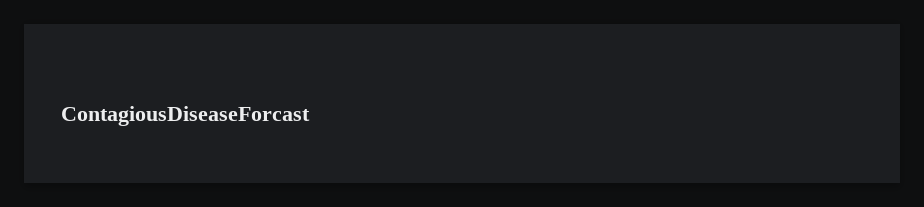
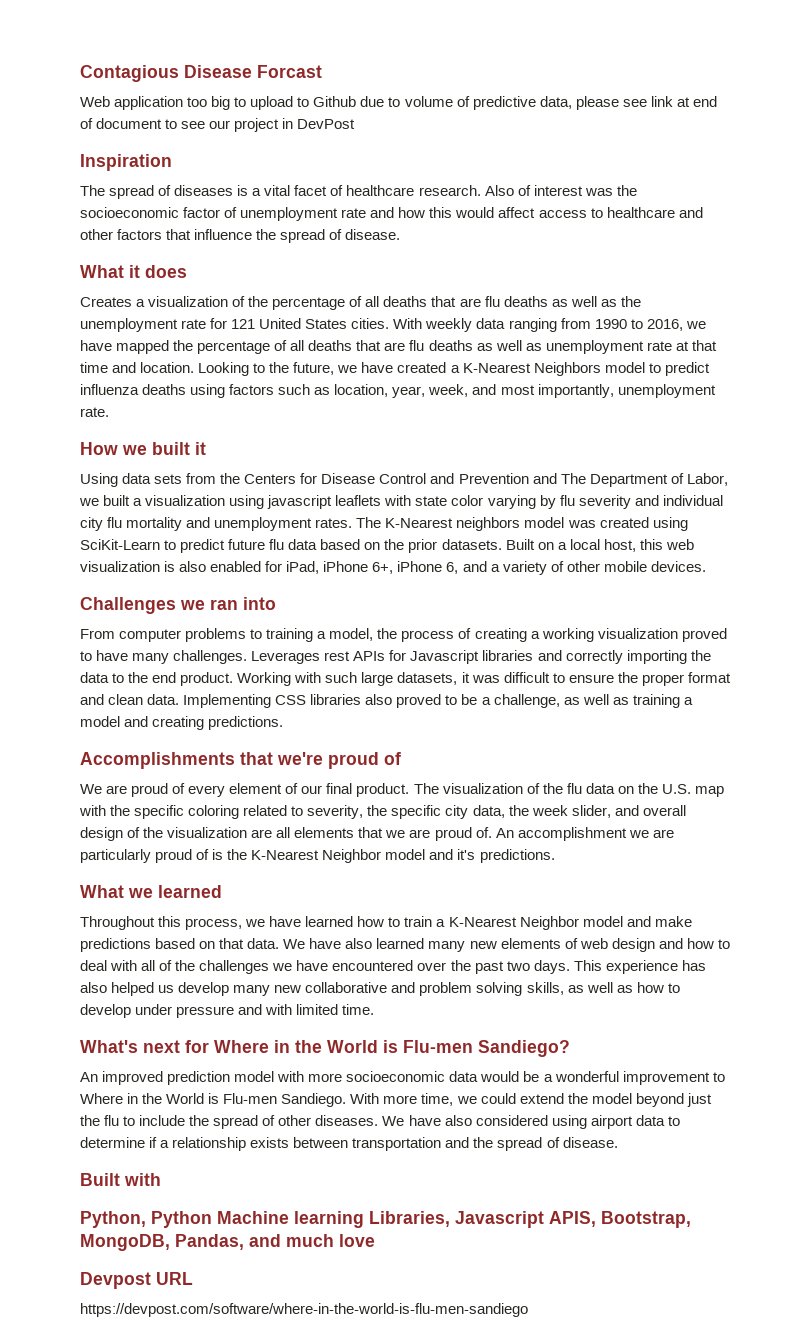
- ContagiousDiseaseForcast
+ Contagious Disease Forcast
+ Web application too big to upload to Github due to volume of predictive data, please see link at end of document to see our project in DevPost
+ Inspiration
+ The spread of diseases is a vital facet of healthcare research. Also of interest was the socioeconomic factor of unemployment rate and how this would affect access to healthcare and other factors that influence the spread of disease.
+ What it does
+ Creates a visualization of the percentage of all deaths that are flu deaths as well as the unemployment rate for 121 United States cities. With weekly data ranging from 1990 to 2016, we have mapped the percentage of all deaths that are flu deaths as well as unemployment rate at that time and location. Looking to the future, we have created a K-Nearest Neighbors model to predict influenza deaths using factors such as location, year, week, and most importantly, unemployment rate.
+ How we built it
+ Using data sets from the Centers for Disease Control and Prevention and The Department of Labor, we built a visualization using javascript leaflets with state color varying by flu severity and individual city flu mortality and unemployment rates. The K-Nearest neighbors model was created using SciKit-Learn to predict future flu data based on the prior datasets. Built on a local host, this web visualization is also enabled for iPad, iPhone 6+, iPhone 6, and a variety of other mobile devices.
+ Challenges we ran into
+ From computer problems to training a model, the process of creating a working visualization proved to have many challenges. Leverages rest APIs for Javascript libraries and correctly importing the data to the end product. Working with such large datasets, it was difficult to ensure the proper format and clean data. Implementing CSS libraries also proved to be a challenge, as well as training a model and creating predictions.
+ Accomplishments that we're proud of
+ We are proud of every element of our final product. The visualization of the flu data on the U.S. map with the specific coloring related to severity, the specific city data, the week slider, and overall design of the visualization are all elements that we are proud of. An accomplishment we are particularly proud of is the K-Nearest Neighbor model and it's predictions.
+ What we learned
+ Throughout this process, we have learned how to train a K-Nearest Neighbor model and make predictions based on that data. We have also learned many new elements of web design and how to deal with all of the challenges we have encountered over the past two days. This experience has also helped us develop many new collaborative and problem solving skills, as well as how to develop under pressure and with limited time.
+ What's next for Where in the World is Flu-men Sandiego?
+ An improved prediction model with more socioeconomic data would be a wonderful improvement to Where in the World is Flu-men Sandiego. With more time, we could extend the model beyond just the flu to include the spread of other diseases. We have also considered using airport data to determine if a relationship exists between transportation and the spread of disease.
+ Built with
+ Python, Python Machine learning Libraries, Javascript APIS, Bootstrap, MongoDB, Pandas, and much love
+ Devpost URL
+ https://devpost.com/software/where-in-the-world-is-flu-men-sandiego

